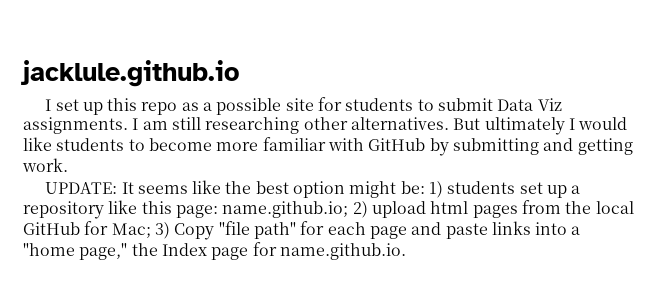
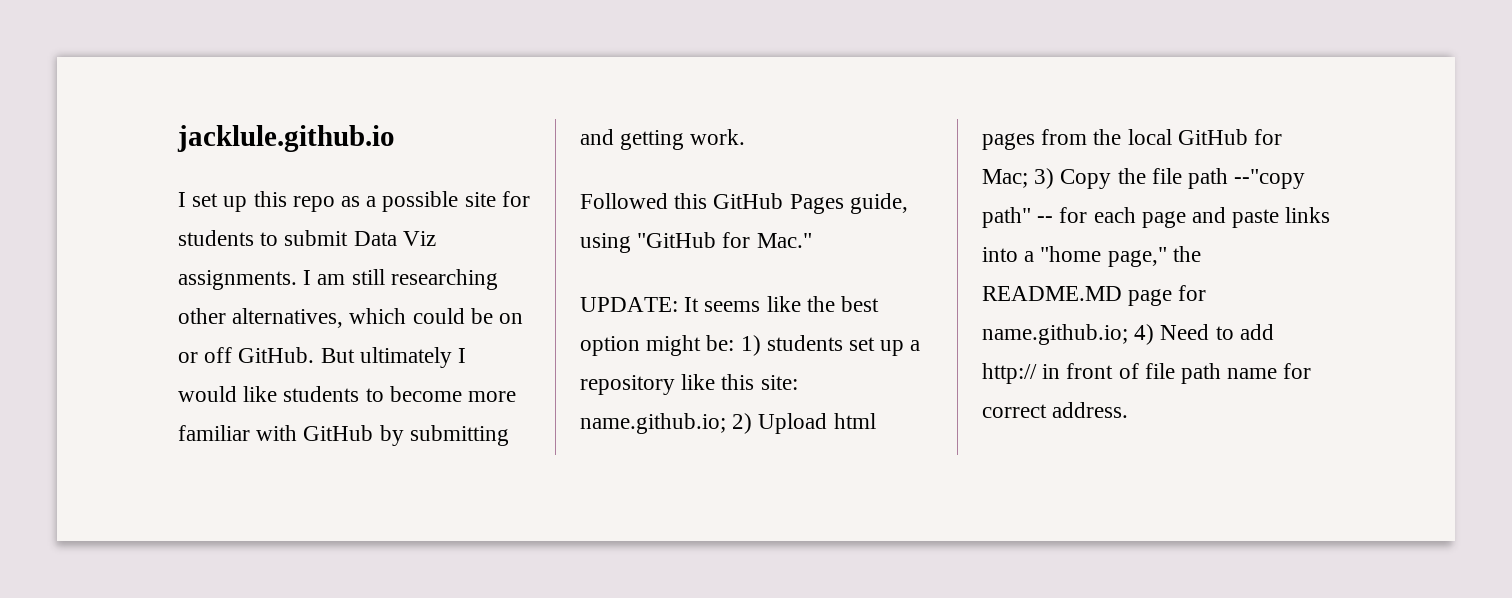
- I am still researching other alternatives.
+ I am still researching other alternatives, which could be on or off GitHub.
+ Followed this GitHub Pages guide, using "GitHub for Mac."
- UPDATE: It seems like the best option might be: 1) students set up a repository like this page: name.github.io; 2) upload html pages from the local GitHub for Mac; 3) Copy "file path" for each page and paste links into a "home page," the Index page for name.github.io.
+ UPDATE: It seems like the best option might be: 1) students set up a repository like this site: name.github.io; 2) Upload html pages from the local GitHub for Mac; 3) Copy the file path --"copy path" -- for each page and paste links into a "home page," the README.MD page for name.github.io; 4) Need to add http:// in front of file path name for correct address.

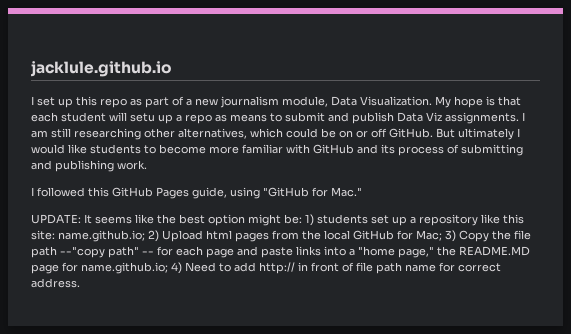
- I set up this repo as a possible site for students to submit Data Viz assignments.
+ I set up this repo as part of a new journalism module, Data Visualization. My hope is that each student will setu up a repo as means to submit and publish Data Viz assignments.
- But ultimately I would like students to become more familiar with GitHub by submitting and getting work.
+ But ultimately I would like students to become more familiar with GitHub and its process of submitting and publishing work.
- Followed this GitHub Pages guide, using "GitHub for Mac."
+ I followed this GitHub Pages guide, using "GitHub for Mac."

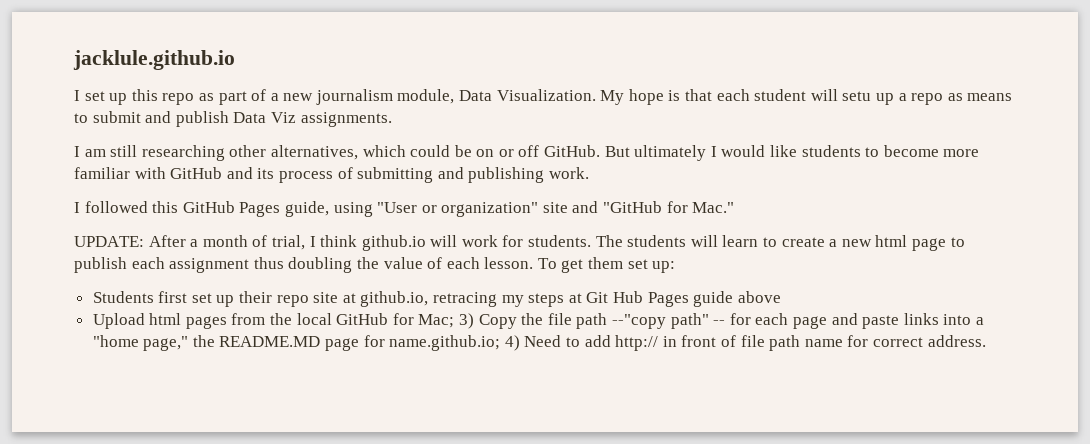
- My hope is that each student will setu up a repo as means to submit and publish Data Viz assignments. I am still researching other alternatives, which could be on or off GitHub.
+ My hope is that each student will setu up a repo as means to submit and publish Data Viz assignments.
+ I am still researching other alternatives, which could be on or off GitHub.
- I followed this GitHub Pages guide, using "GitHub for Mac."
+ I followed this GitHub Pages guide, using "User or organization" site and "GitHub for Mac."
- UPDATE: It seems like the best option might be: 1) students set up a repository like this site: name.github.io; 2) Upload html pages from the local GitHub for Mac; 3) Copy the file path --"copy path" -- for each page and paste links into a "home page," the README.MD page for name.github.io; 4) Need to add http:// in front of file path name for correct address.
+ UPDATE: After a month of trial, I think github.io will work for students. The students will learn to create a new html page to publish each assignment thus doubling the value of each lesson. To get them set up:
+ Students first set up their repo site at github.io, retracing my steps at Git Hub Pages guide above
+ Upload html pages from the local GitHub for Mac; 3) Copy the file path --"copy path" -- for each page and paste links into a "home page," the README.MD page for name.github.io; 4) Need to add http:// in front of file path name for correct address.

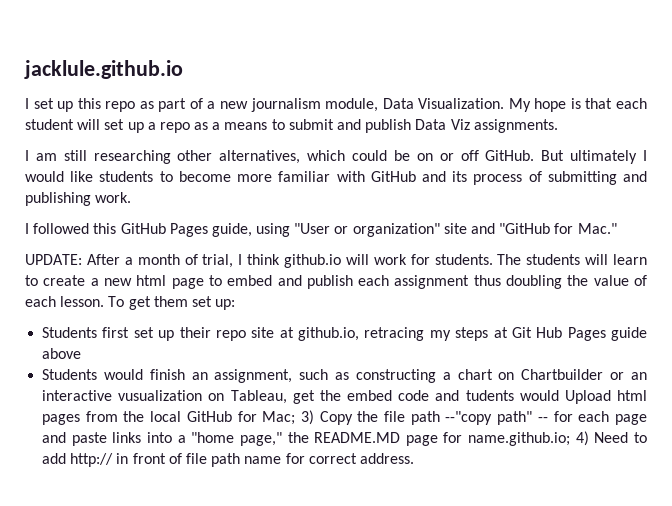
- My hope is that each student will setu up a repo as means to submit and publish Data Viz assignments.
+ My hope is that each student will set up a repo as a means to submit and publish Data Viz assignments.
- The students will learn to create a new html page to publish each assignment thus doubling the value of each lesson.
+ The students will learn to create a new html page to embed and publish each assignment thus doubling the value of each lesson.
- Upload html pages from the local GitHub for Mac; 3) Copy the file path --"copy path" -- for each page and paste links into a "home page," the README.MD page for name.github.io; 4) Need to add http:// in front of file path name for correct address.
+ Students would finish an assignment, such as constructing a chart on Chartbuilder or an interactive vusualization on Tableau, get the embed code and tudents would Upload html pages from the local GitHub for Mac; 3) Copy the file path --"copy path" -- for each page and paste links into a "home page," the README.MD page for name.github.io; 4) Need to add http:// in front of file path name for correct address.

